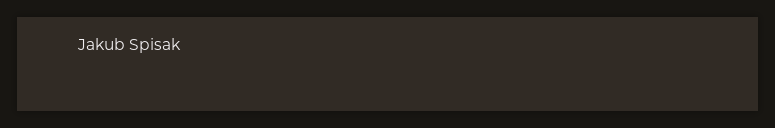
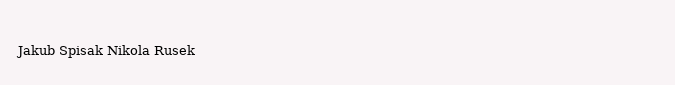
- Jakub Spisak
+ Jakub Spisak Nikola Rusek

